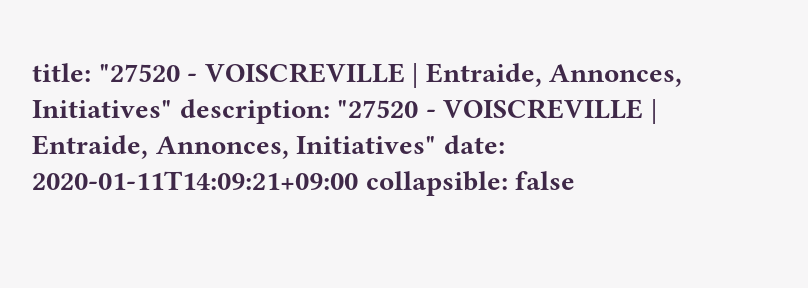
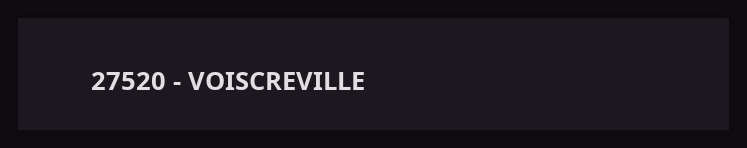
- title: "27520 - VOISCREVILLE | Entraide, Annonces, Initiatives" description: "27520 - VOISCREVILLE | Entraide, Annonces, Initiatives" date: 2020-01-11T14:09:21+09:00 collapsible: false
+ 27520 - VOISCREVILLE

